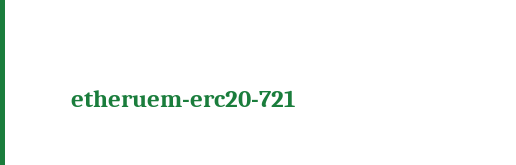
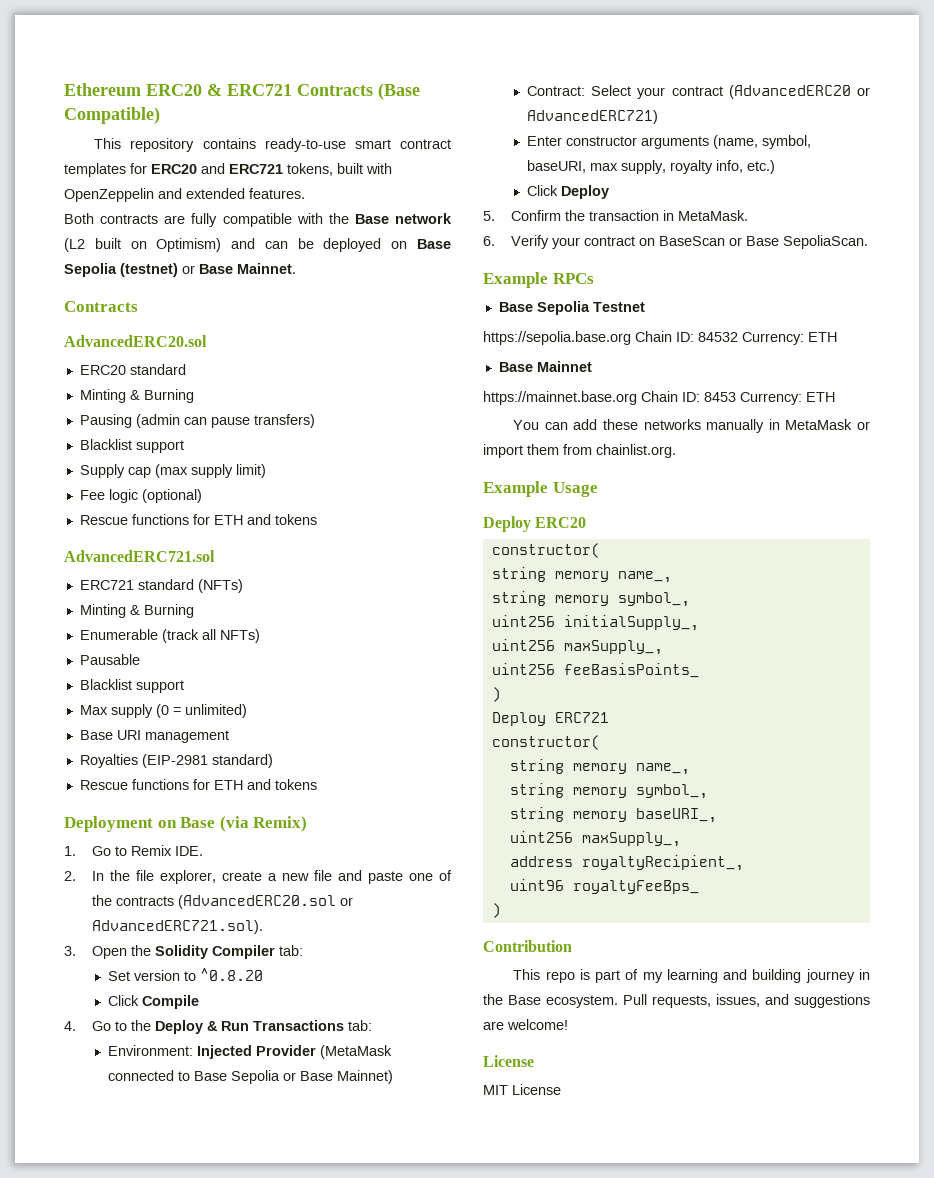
- etheruem-erc20-721
+ Ethereum ERC20 & ERC721 Contracts (Base Compatible)
+ This repository contains ready-to-use smart contract templates for ERC20 and ERC721 tokens, built with OpenZeppelin and extended features.
+ Both contracts are fully compatible with the Base network (L2 built on Optimism) and can be deployed on Base Sepolia (testnet) or Base Mainnet.
+ Contracts
+ AdvancedERC20.sol
+ ERC20 standard
+ Minting & Burning
+ Pausing (admin can pause transfers)
+ Blacklist support
+ Supply cap (max supply limit)
+ Fee logic (optional)
+ Rescue functions for ETH and tokens
+ AdvancedERC721.sol
+ ERC721 standard (NFTs)
+ Minting & Burning
+ Enumerable (track all NFTs)
+ Pausable
+ Blacklist support
+ Max supply (0 = unlimited)
+ Base URI management
+ Royalties (EIP-2981 standard)
+ Rescue functions for ETH and tokens
+ Deployment on Base (via Remix)
+ 1. Go to Remix IDE.
+ 2. In the file explorer, create a new file and paste one of the contracts (AdvancedERC20.sol or AdvancedERC721.sol).
+ 3. Open the Solidity Compiler tab:
+ Set version to ^0.8.20
+ Click Compile
+ 4. Go to the Deploy & Run Transactions tab:
+ Environment: Injected Provider (MetaMask connected to Base Sepolia or Base Mainnet)
+ Contract: Select your contract (AdvancedERC20 or AdvancedERC721)
+ Enter constructor arguments (name, symbol, baseURI, max supply, royalty info, etc.)
+ Click Deploy
+ 5. Confirm the transaction in MetaMask.
+ 6. Verify your contract on BaseScan or Base SepoliaScan.
+ Example RPCs
+ Base Sepolia Testnet
+ https://sepolia.base.org Chain ID: 84532 Currency: ETH
+ Base Mainnet
+ https://mainnet.base.org Chain ID: 8453 Currency: ETH
+ You can add these networks manually in MetaMask or import them from chainlist.org.
+ Example Usage
+ Deploy ERC20
+ constructor(
+ string memory name_,
+ string memory symbol_,
+ uint256 initialSupply_,
+ uint256 maxSupply_,
+ uint256 feeBasisPoints_
+ )
+ Deploy ERC721
+ constructor(
+ string memory name_,
+ string memory symbol_,
+ string memory baseURI_,
+ uint256 maxSupply_,
+ address royaltyRecipient_,
+ uint96 royaltyFeeBps_
+ )
+ Contribution
+ This repo is part of my learning and building journey in the Base ecosystem. Pull requests, issues, and suggestions are welcome!
+ License
+ MIT License

